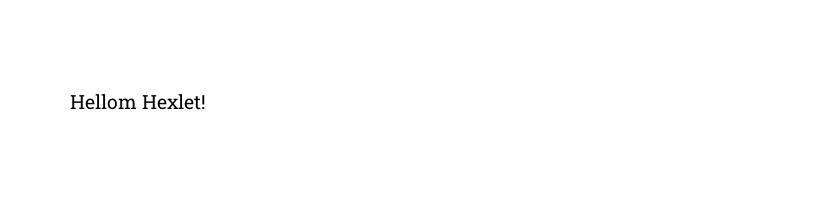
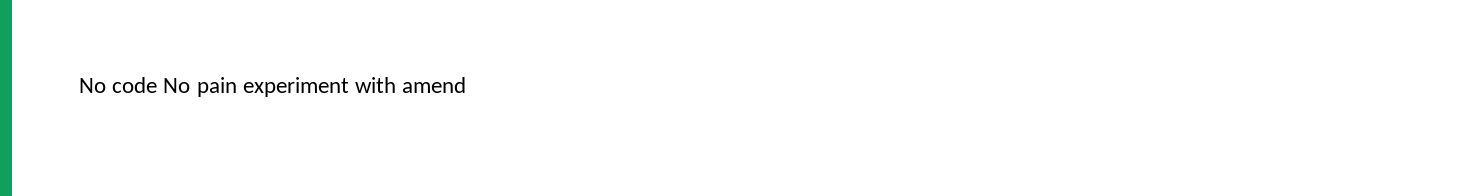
- Hellom Hexlet!
+ No code No pain experiment with amend

